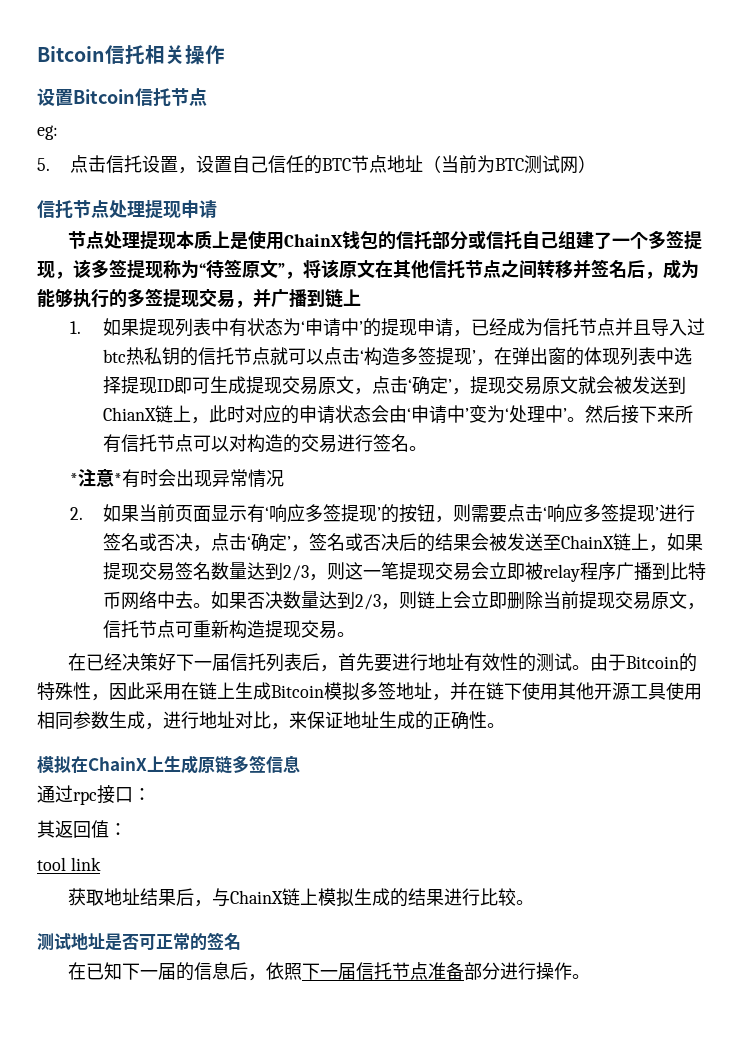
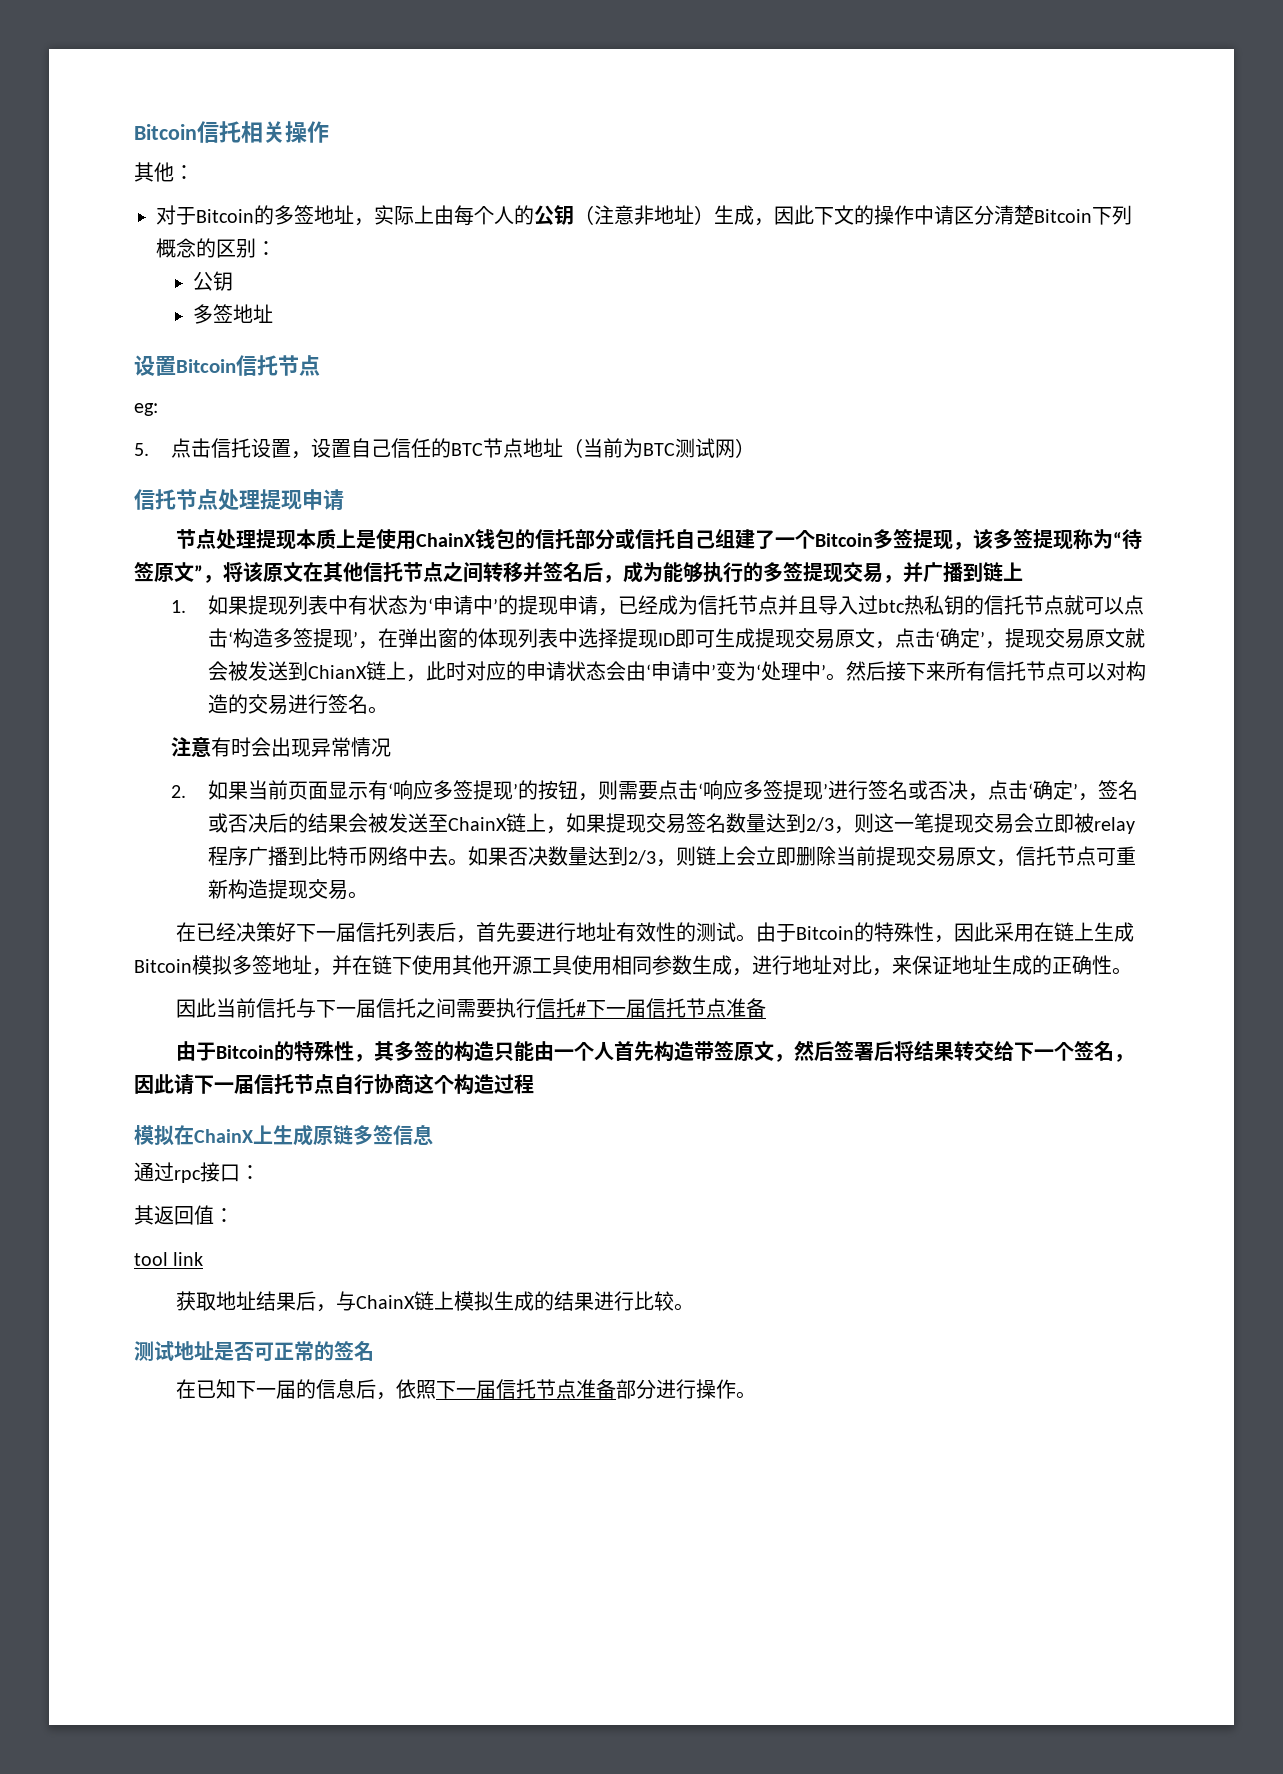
+ 其他：
+ 对于Bitcoin的多签地址，实际上由每个人的公钥（注意非地址）生成，因此下文的操作中请区分清楚Bitcoin下列概念的区别：
+ 公钥
+ 多签地址
- 节点处理提现本质上是使用ChainX钱包的信托部分或信托自己组建了一个多签提现，该多签提现称为“待签原文”，将该原文在其他信托节点之间转移并签名后，成为能够执行的多签提现交易，并广播到链上
+ 节点处理提现本质上是使用ChainX钱包的信托部分或信托自己组建了一个Bitcoin多签提现，该多签提现称为“待签原文”，将该原文在其他信托节点之间转移并签名后，成为能够执行的多签提现交易，并广播到链上
- *注意*有时会出现异常情况
+ 注意有时会出现异常情况
+ 因此当前信托与下一届信托之间需要执行信托#下一届信托节点准备
+ 由于Bitcoin的特殊性，其多签的构造只能由一个人首先构造带签原文，然后签署后将结果转交给下一个签名，因此请下一届信托节点自行协商这个构造过程

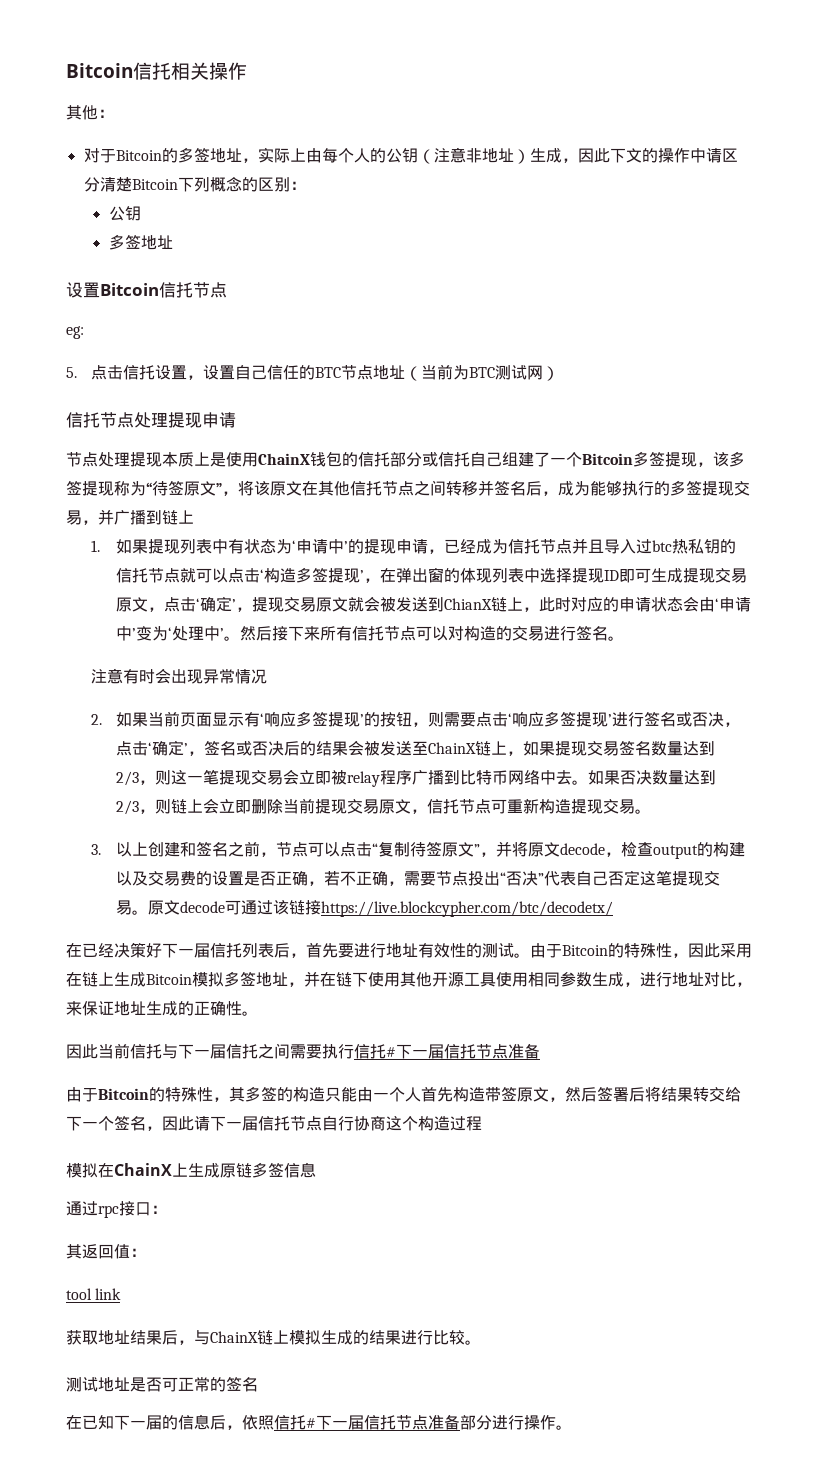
+ 3.以上创建和签名之前，节点可以点击“复制待签原文”，并将原文decode，检查output的构建以及交易费的设置是否正确，若不正确，需要节点投出“否决”代表自己否定这笔提现交易。原文decode可通过该链接https://live.blockcypher.com/btc/decodetx/
- 在已知下一届的信息后，依照下一届信托节点准备部分进行操作。
+ 在已知下一届的信息后，依照信托#下一届信托节点准备部分进行操作。

